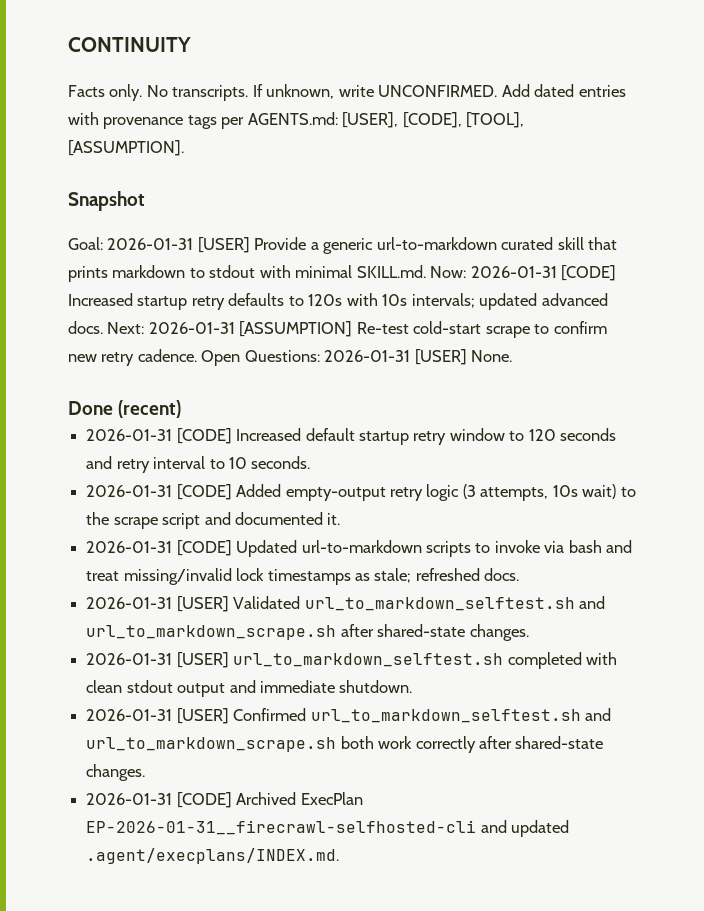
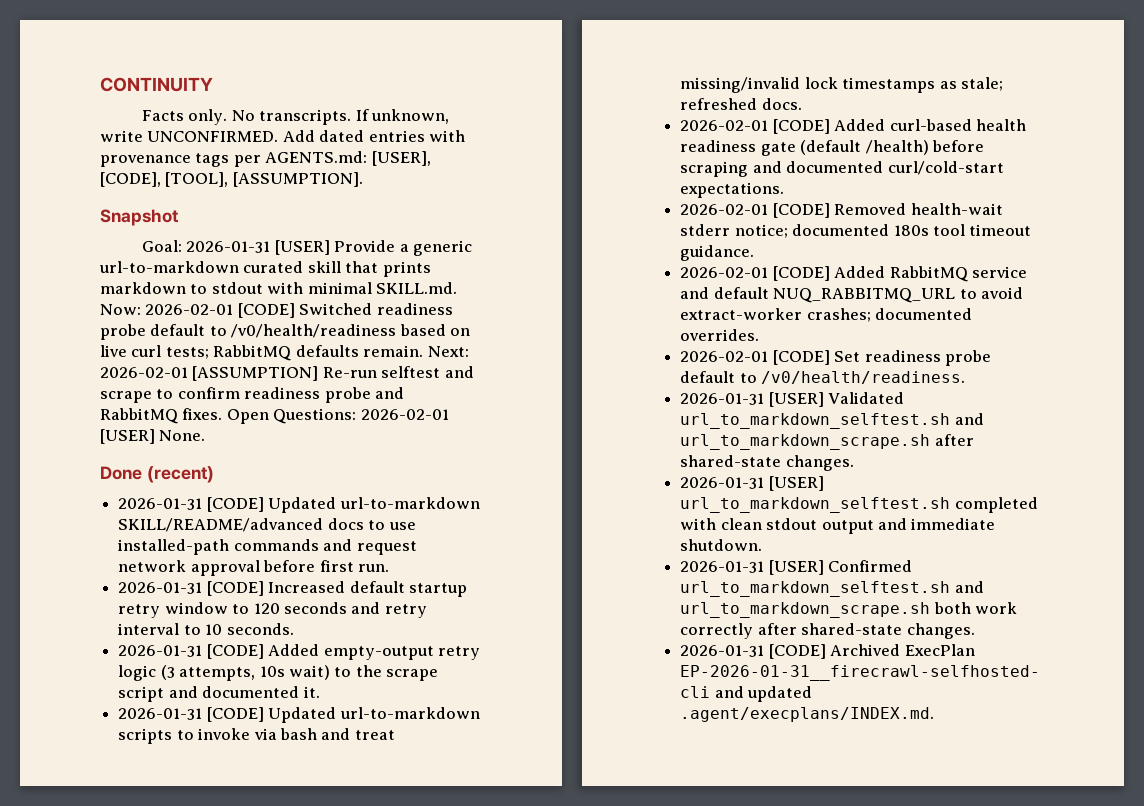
- Goal: 2026-01-31 [USER] Provide a generic url-to-markdown curated skill that prints markdown to stdout with minimal SKILL.md. Now: 2026-01-31 [CODE] Increased startup retry defaults to 120s with 10s intervals; updated advanced docs. Next: 2026-01-31 [ASSUMPTION] Re-test cold-start scrape to confirm new retry cadence.
+ Goal: 2026-01-31 [USER] Provide a generic url-to-markdown curated skill that prints markdown to stdout with minimal SKILL.md. Now: 2026-02-01 [CODE] Switched readiness probe default to /v0/health/readiness based on live curl tests; RabbitMQ defaults remain. Next: 2026-02-01 [ASSUMPTION] Re-run selftest and scrape to confirm readiness probe and RabbitMQ fixes.
- Open Questions: 2026-01-31 [USER] None.
+ Open Questions: 2026-02-01 [USER] None.
+ 2026-01-31 [CODE] Updated url-to-markdown SKILL/README/advanced docs to use installed-path commands and request network approval before first run.
+ 2026-02-01 [CODE] Added curl-based health readiness gate (default /health) before scraping and documented curl/cold-start expectations.
+ 2026-02-01 [CODE] Removed health-wait stderr notice; documented 180s tool timeout guidance.
+ 2026-02-01 [CODE] Added RabbitMQ service and default NUQ_RABBITMQ_URL to avoid extract-worker crashes; documented overrides.
+ 2026-02-01 [CODE] Set readiness probe default to /v0/health/readiness.

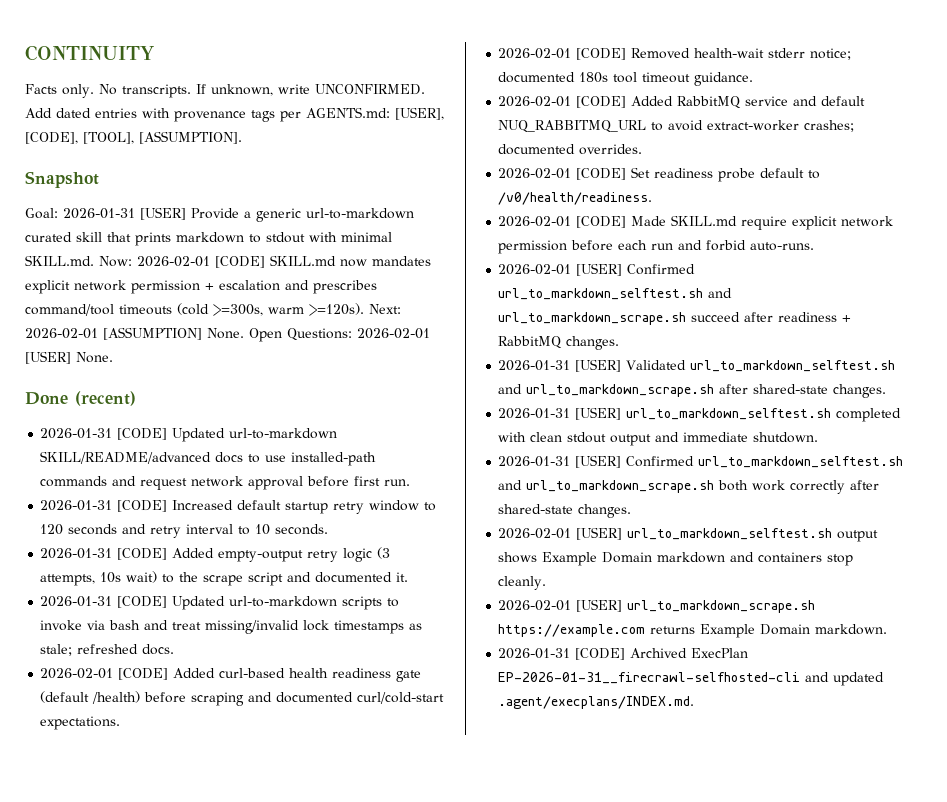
- Goal: 2026-01-31 [USER] Provide a generic url-to-markdown curated skill that prints markdown to stdout with minimal SKILL.md. Now: 2026-02-01 [CODE] Switched readiness probe default to /v0/health/readiness based on live curl tests; RabbitMQ defaults remain. Next: 2026-02-01 [ASSUMPTION] Re-run selftest and scrape to confirm readiness probe and RabbitMQ fixes.
+ Goal: 2026-01-31 [USER] Provide a generic url-to-markdown curated skill that prints markdown to stdout with minimal SKILL.md. Now: 2026-02-01 [CODE] SKILL.md now mandates explicit network permission + escalation and prescribes command/tool timeouts (cold >=300s, warm >=120s). Next: 2026-02-01 [ASSUMPTION] None.
+ 2026-02-01 [CODE] Made SKILL.md require explicit network permission before each run and forbid auto-runs.
+ 2026-02-01 [USER] Confirmed url_to_markdown_selftest.sh and url_to_markdown_scrape.sh succeed after readiness + RabbitMQ changes.
+ 2026-02-01 [USER] url_to_markdown_selftest.sh output shows Example Domain markdown and containers stop cleanly.
+ 2026-02-01 [USER] url_to_markdown_scrape.sh https://example.com returns Example Domain markdown.

